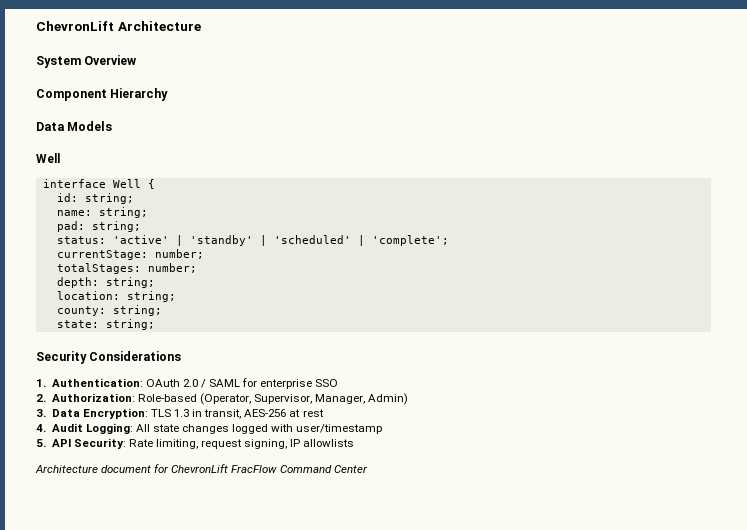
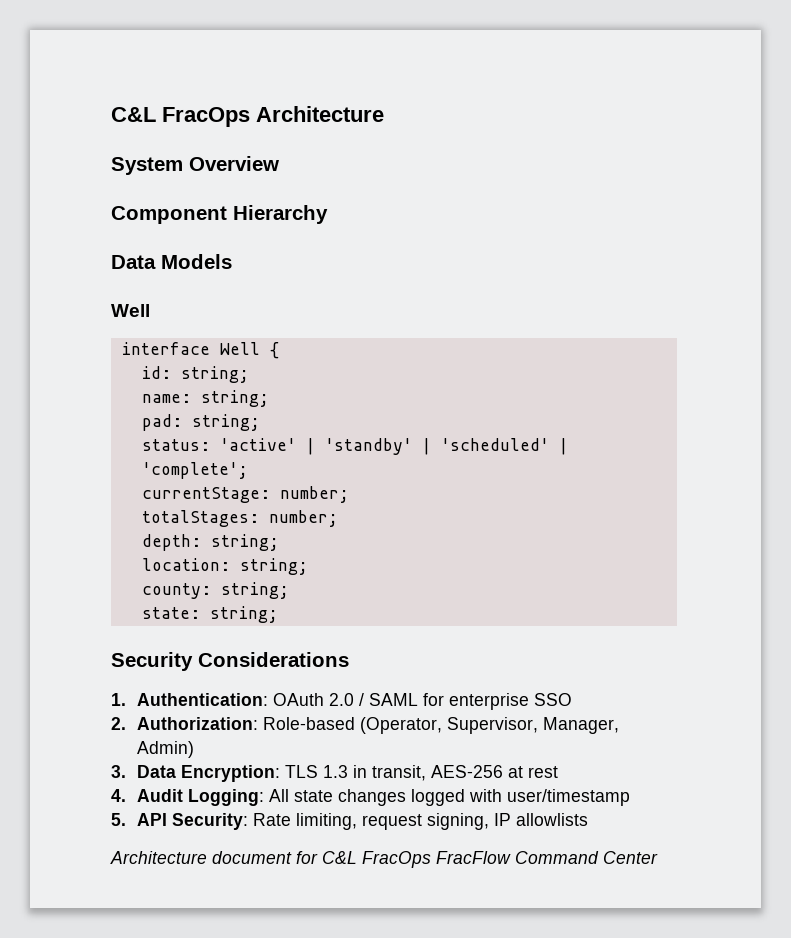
- ChevronLift Architecture
+ C&L FracOps Architecture
- Architecture document for ChevronLift FracFlow Command Center
+ Architecture document for C&L FracOps FracFlow Command Center

